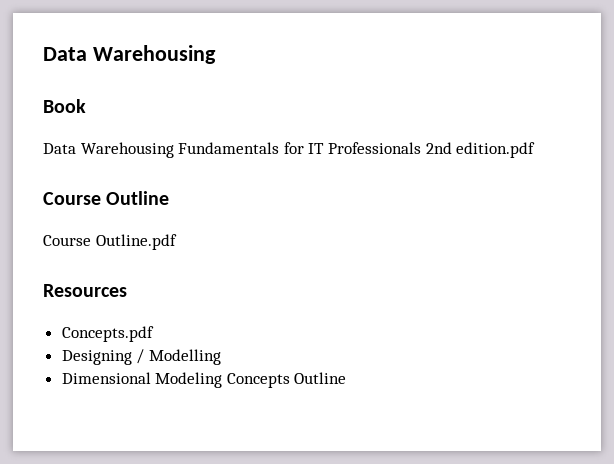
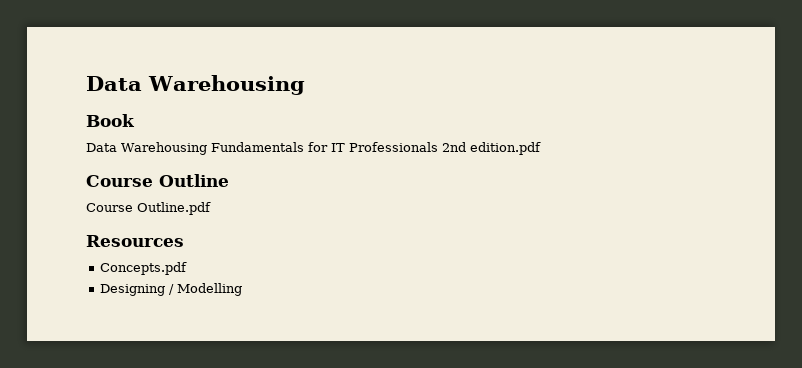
- Dimensional Modeling Concepts Outline

